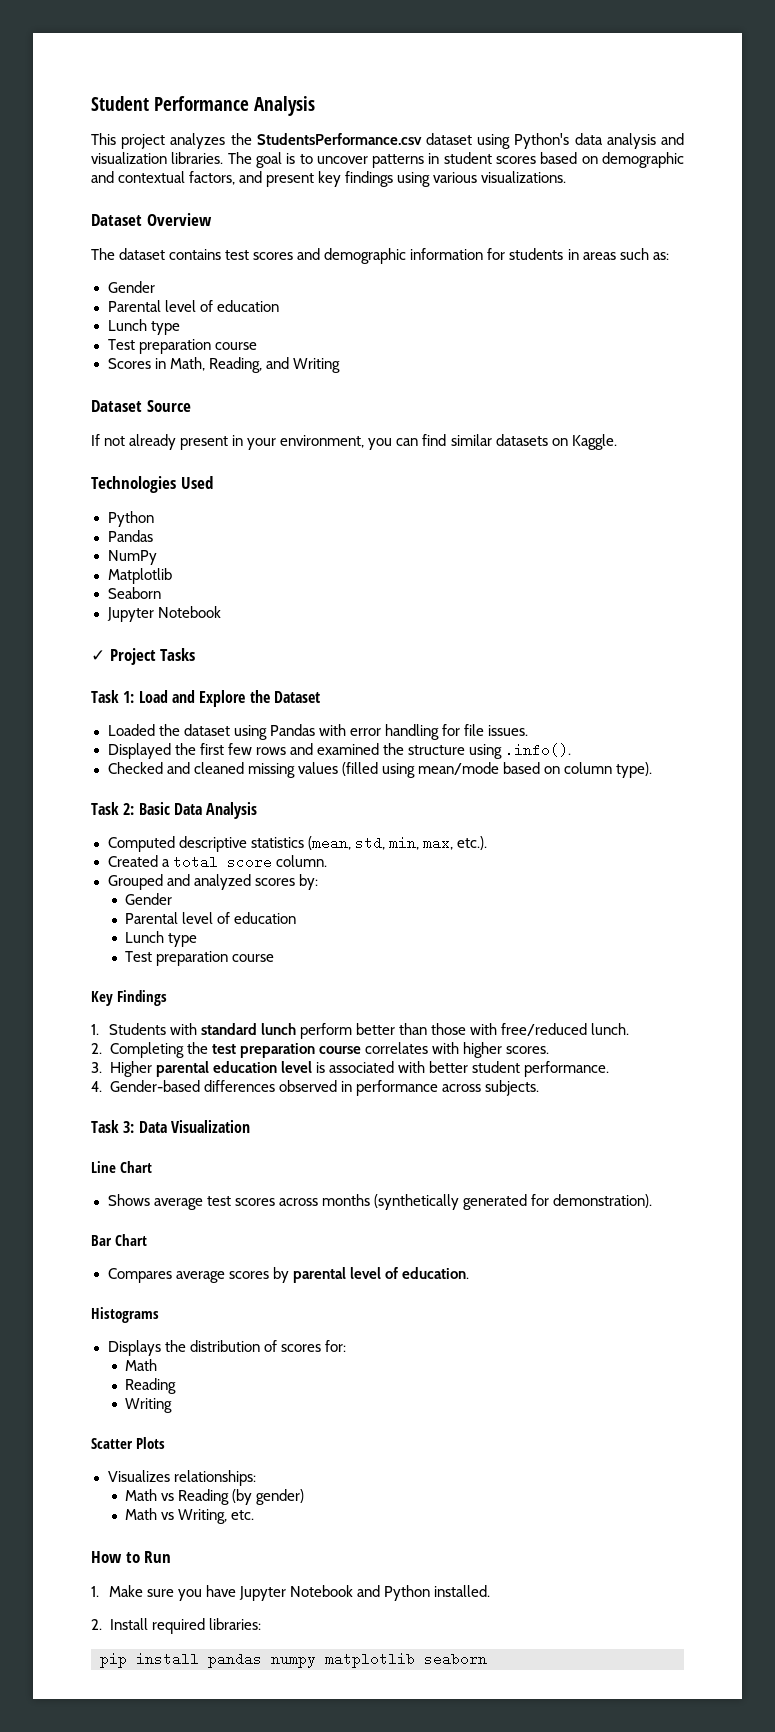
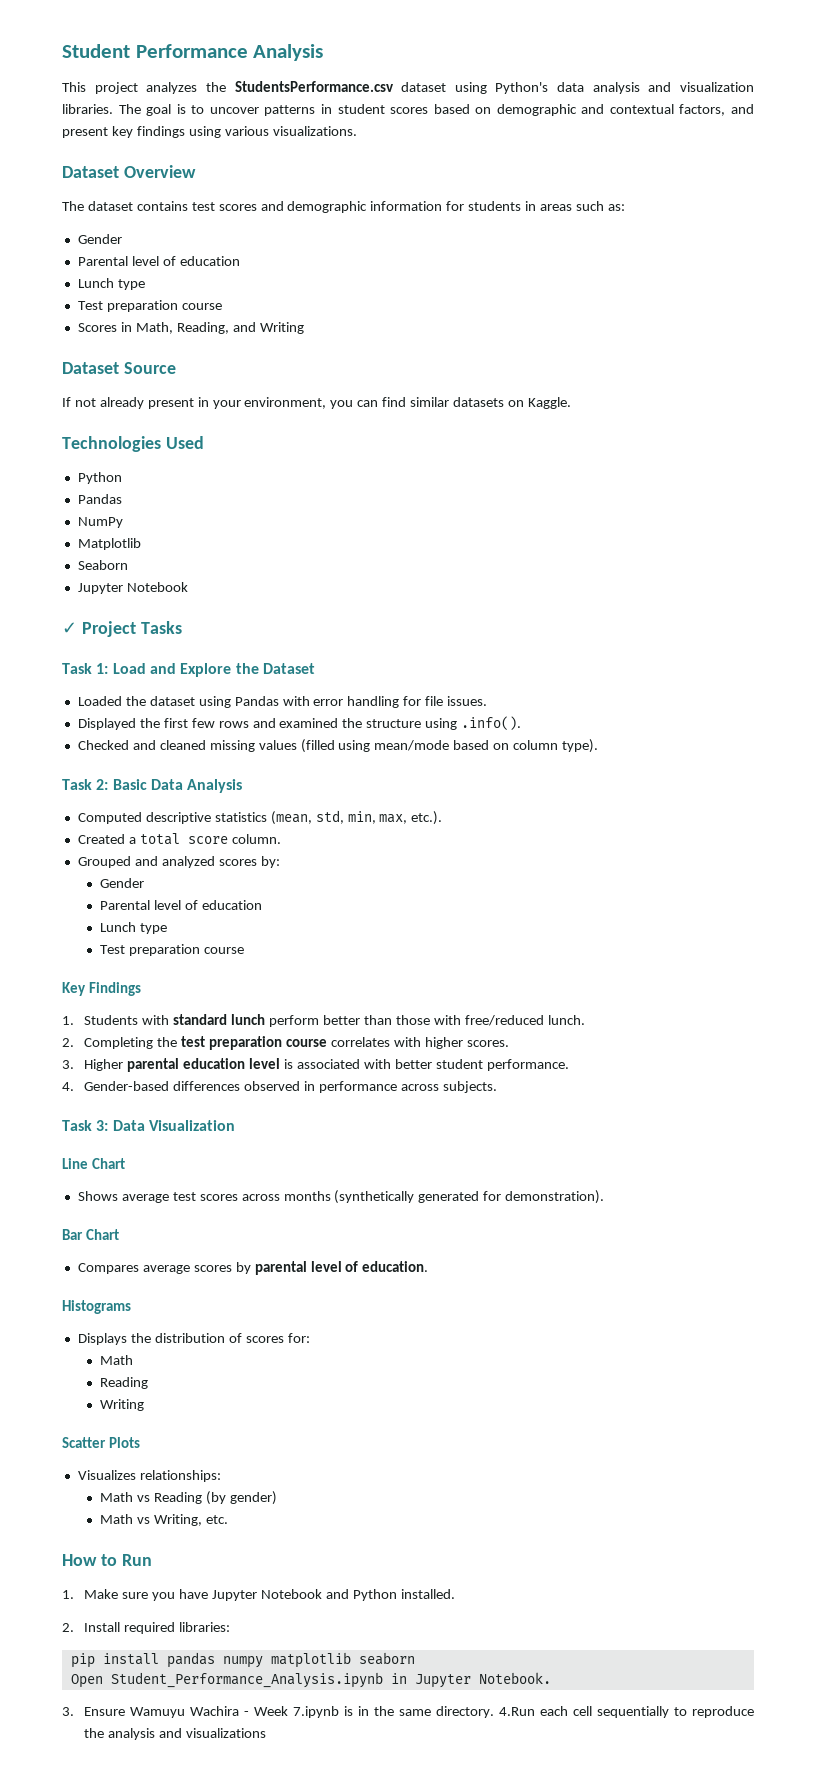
+ Open Student_Performance_Analysis.ipynb in Jupyter Notebook.
+ 3. Ensure Wamuyu Wachira - Week 7.ipynb is in the same directory. 4.Run each cell sequentially to reproduce the analysis and visualizations

